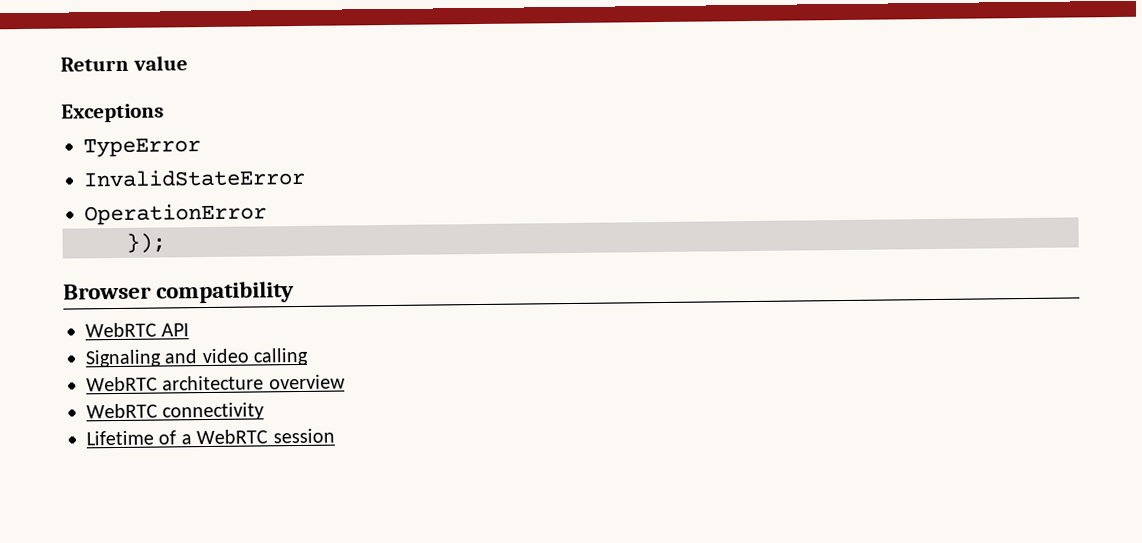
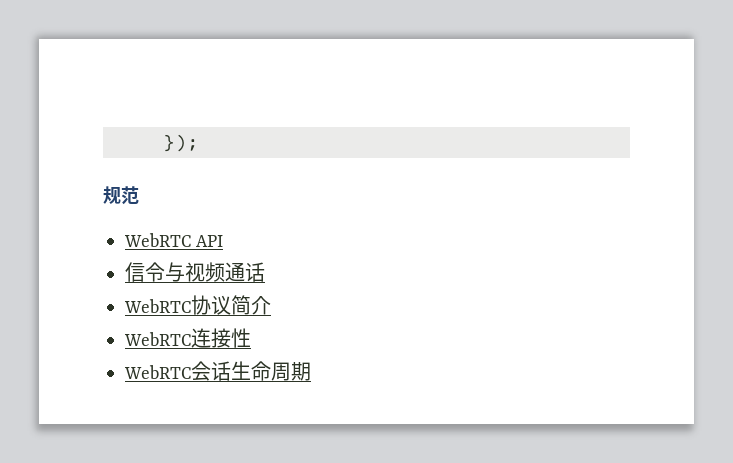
- Return value
- Exceptions
- TypeError
- InvalidStateError
- OperationError
- Browser compatibility
+ 规范
- Signaling and video calling
- WebRTC architecture overview
- WebRTC connectivity
- Lifetime of a WebRTC session
+ 信令与视频通话
+ WebRTC协议简介
+ WebRTC连接性
+ WebRTC会话生命周期

